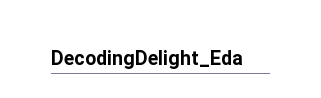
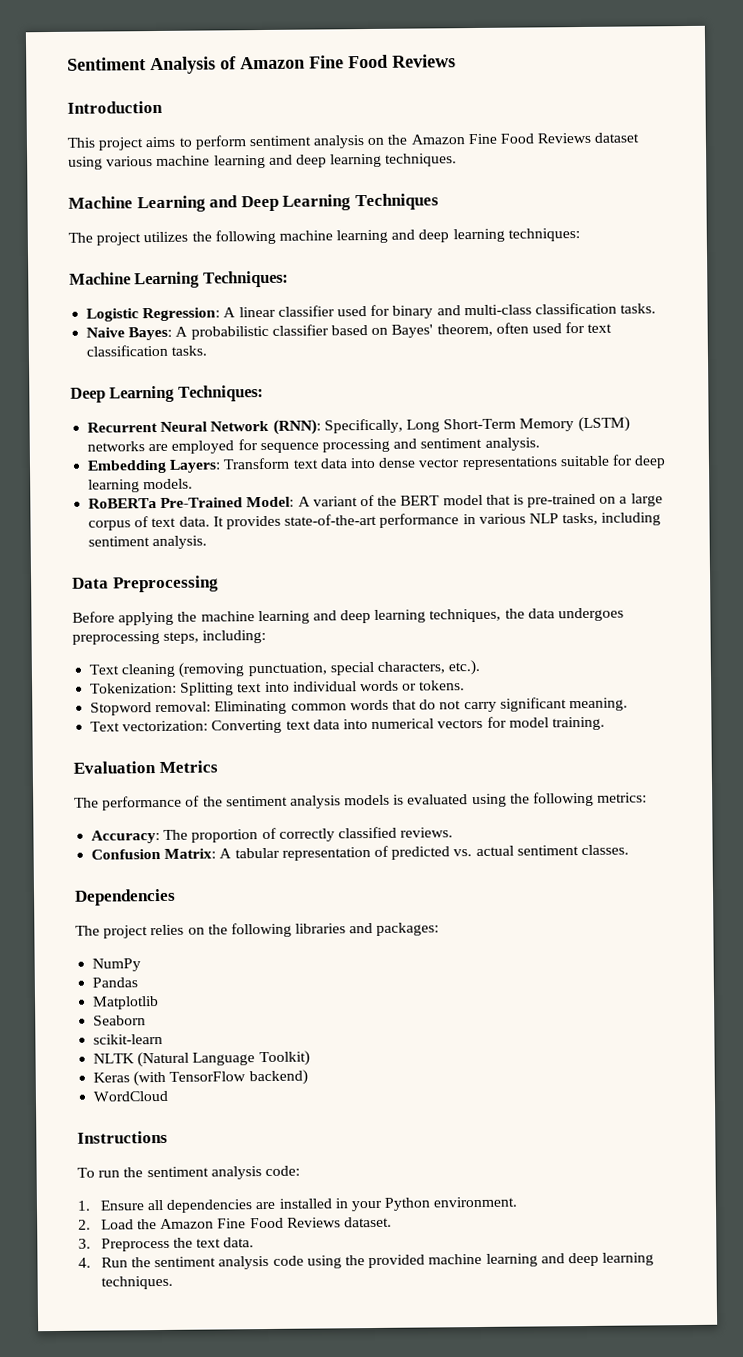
- DecodingDelight_Eda
+ Sentiment Analysis of Amazon Fine Food Reviews
+ Introduction
+ This project aims to perform sentiment analysis on the Amazon Fine Food Reviews dataset using various machine learning and deep learning techniques.
+ Machine Learning and Deep Learning Techniques
+ The project utilizes the following machine learning and deep learning techniques:
+ Machine Learning Techniques:
+ Logistic Regression: A linear classifier used for binary and multi-class classification tasks.
+ Naive Bayes: A probabilistic classifier based on Bayes' theorem, often used for text classification tasks.
+ Deep Learning Techniques:
+ Recurrent Neural Network (RNN): Specifically, Long Short-Term Memory (LSTM) networks are employed for sequence processing and sentiment analysis.
+ Embedding Layers: Transform text data into dense vector representations suitable for deep learning models.
+ RoBERTa Pre-Trained Model: A variant of the BERT model that is pre-trained on a large corpus of text data. It provides state-of-the-art performance in various NLP tasks, including sentiment analysis.
+ Data Preprocessing
+ Before applying the machine learning and deep learning techniques, the data undergoes preprocessing steps, including:
+ Text cleaning (removing punctuation, special characters, etc.).
+ Tokenization: Splitting text into individual words or tokens.
+ Stopword removal: Eliminating common words that do not carry significant meaning.
+ Text vectorization: Converting text data into numerical vectors for model training.
+ Evaluation Metrics
+ The performance of the sentiment analysis models is evaluated using the following metrics:
+ Accuracy: The proportion of correctly classified reviews.
+ Confusion Matrix: A tabular representation of predicted vs. actual sentiment classes.
+ Dependencies
+ The project relies on the following libraries and packages:
+ NumPy
+ Pandas
+ Matplotlib
+ Seaborn
+ scikit-learn
+ NLTK (Natural Language Toolkit)
+ Keras (with TensorFlow backend)
+ WordCloud
+ Instructions
+ To run the sentiment analysis code:
+ 1. Ensure all dependencies are installed in your Python environment.
+ 2. Load the Amazon Fine Food Reviews dataset.
+ 3. Preprocess the text data.
+ 4. Run the sentiment analysis code using the provided machine learning and deep learning techniques.

